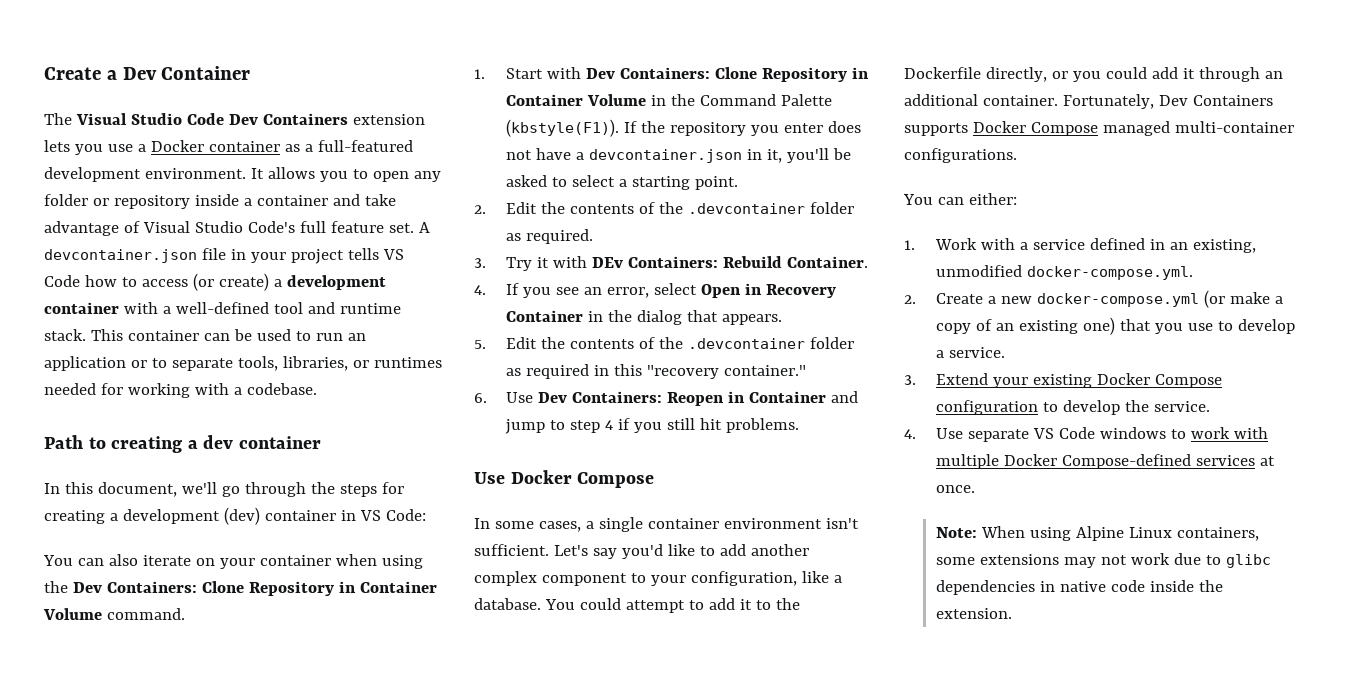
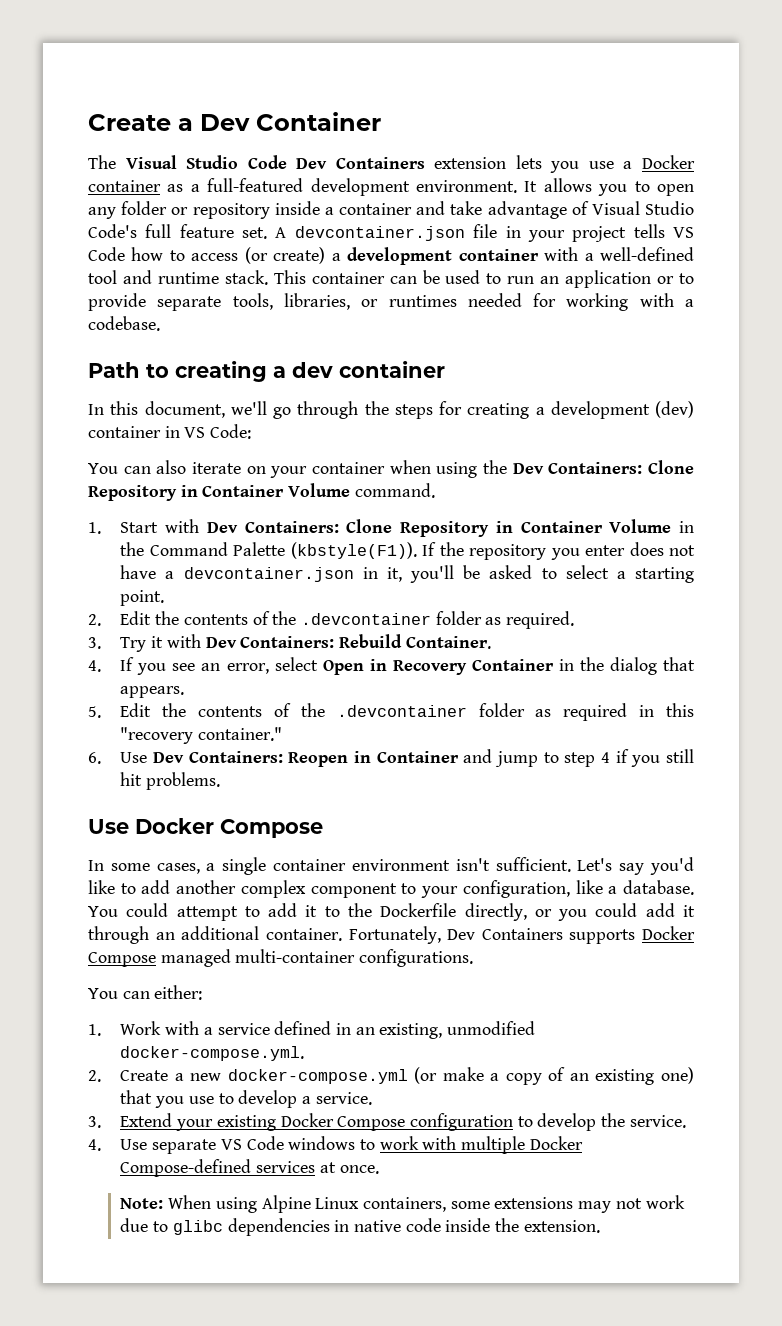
- This container can be used to run an application or to separate tools, libraries, or runtimes needed for working with a codebase.
+ This container can be used to run an application or to provide separate tools, libraries, or runtimes needed for working with a codebase.
- 3. Try it with DEv Containers: Rebuild Container.
+ 3. Try it with Dev Containers: Rebuild Container.

